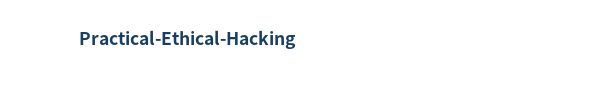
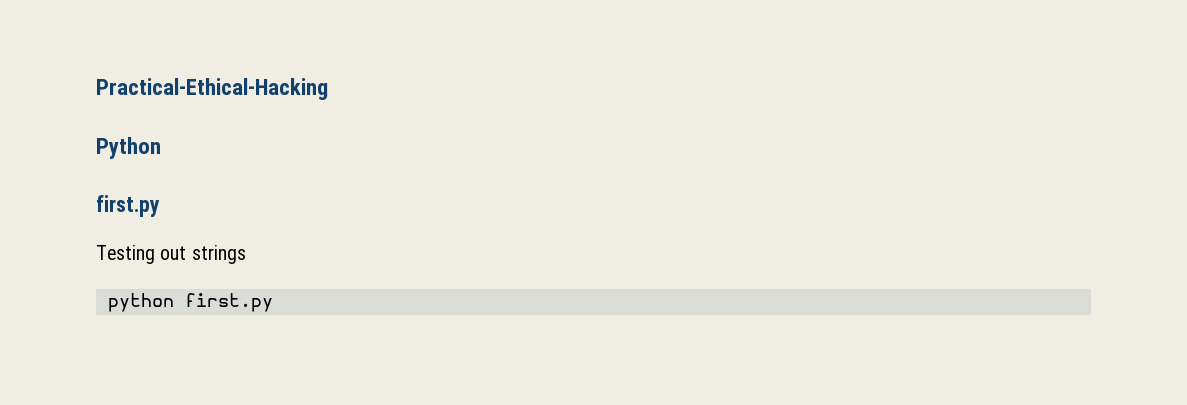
+ Python
+ first.py
+ Testing out strings
+ python first.py

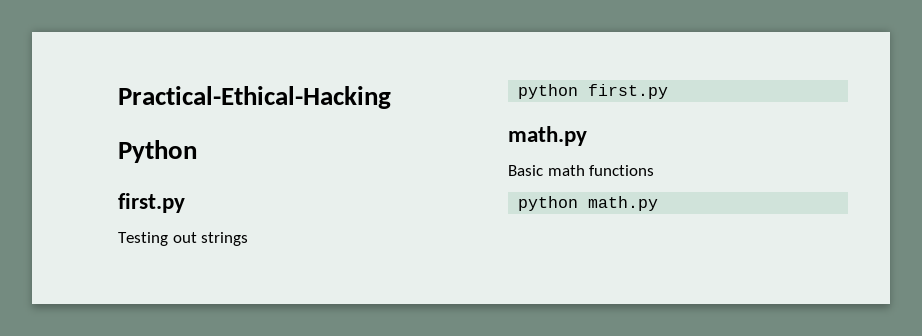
  python first.py
+ math.py
+ Basic math functions
+ python math.py

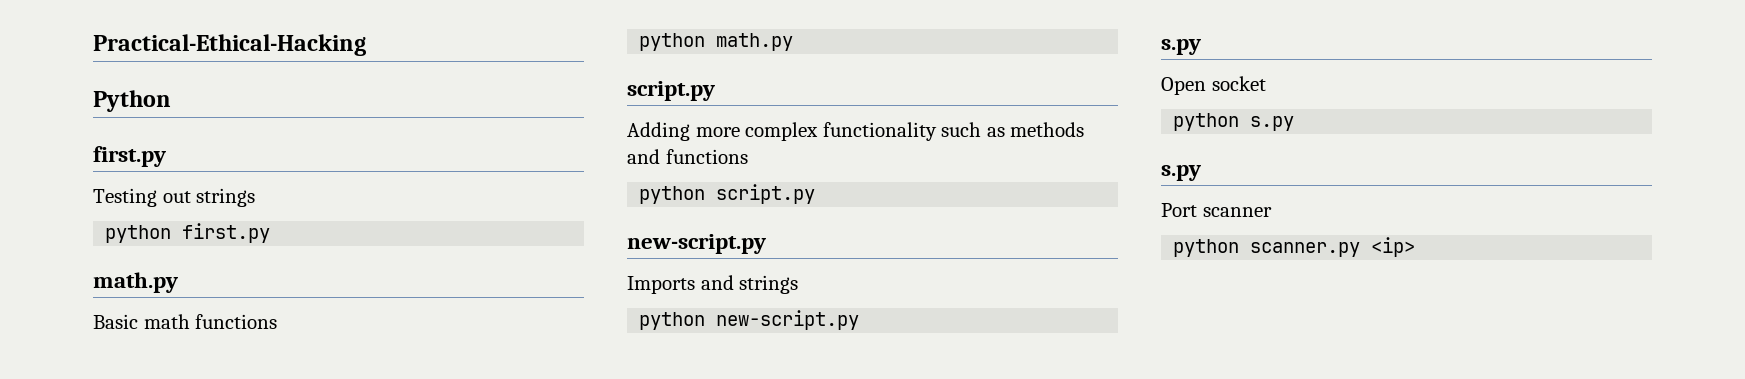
  python math.py
+ script.py
+ Adding more complex functionality such as methods and functions
+ python script.py
+ new-script.py
+ Imports and strings
+ python new-script.py
+ s.py
+ Open socket
+ python s.py
+ s.py
+ Port scanner
+ python scanner.py <ip>

